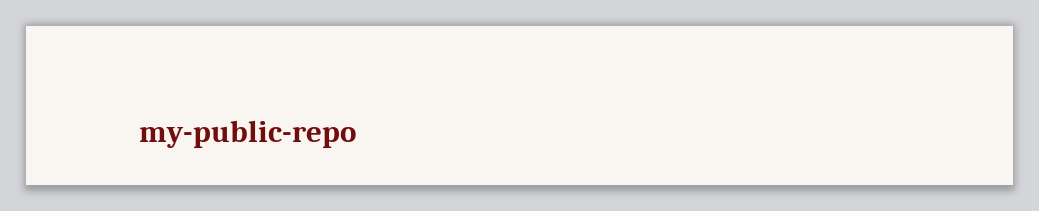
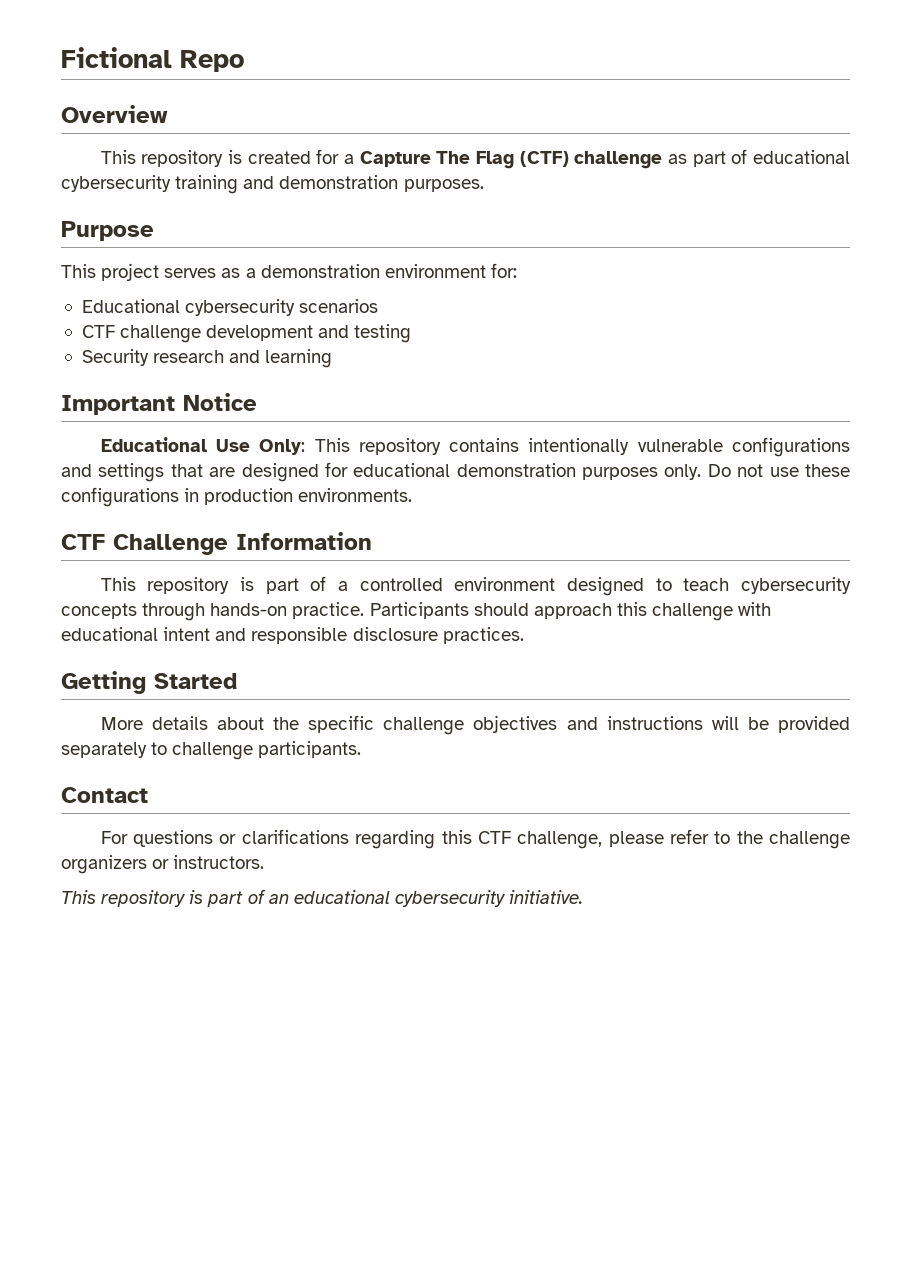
- my-public-repo
+ Fictional Repo
+ Overview
+ This repository is created for a Capture The Flag (CTF) challenge as part of educational cybersecurity training and demonstration purposes.
+ Purpose
+ This project serves as a demonstration environment for:
+ Educational cybersecurity scenarios
+ CTF challenge development and testing
+ Security research and learning
+ Important Notice
+ Educational Use Only: This repository contains intentionally vulnerable configurations and settings that are designed for educational demonstration purposes only. Do not use these configurations in production environments.
+ CTF Challenge Information
+ This repository is part of a controlled environment designed to teach cybersecurity concepts through hands-on practice. Participants should approach this challenge with educational intent and responsible disclosure practices.
+ Getting Started
+ More details about the specific challenge objectives and instructions will be provided separately to challenge participants.
+ Contact
+ For questions or clarifications regarding this CTF challenge, please refer to the challenge organizers or instructors.
+ This repository is part of an educational cybersecurity initiative.

